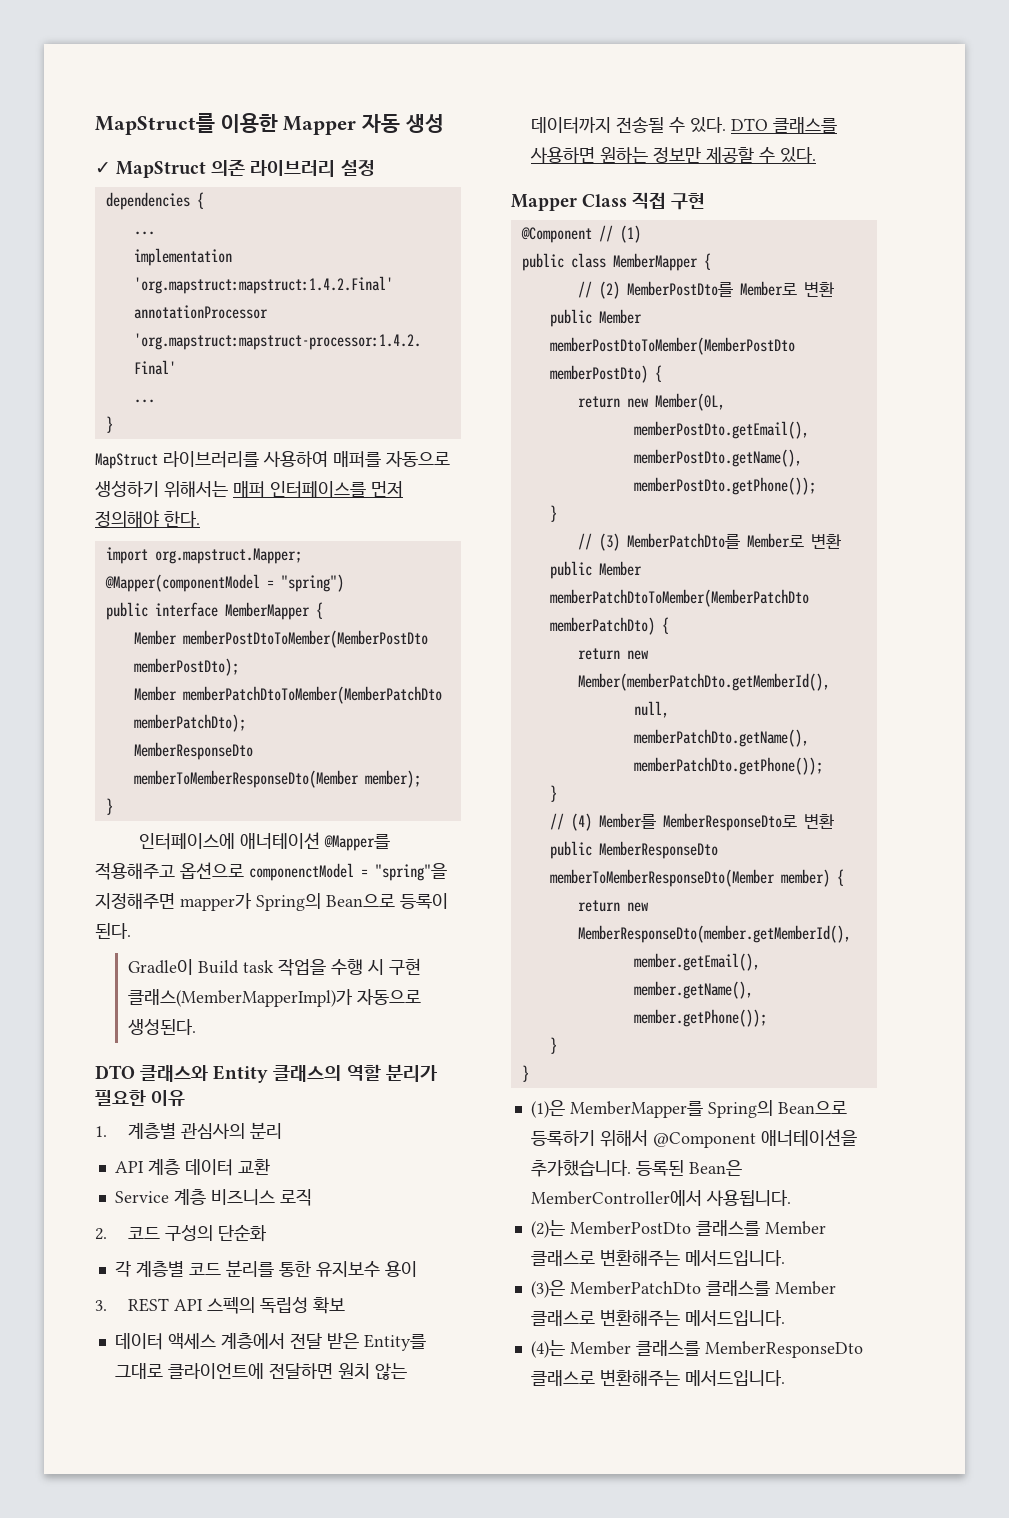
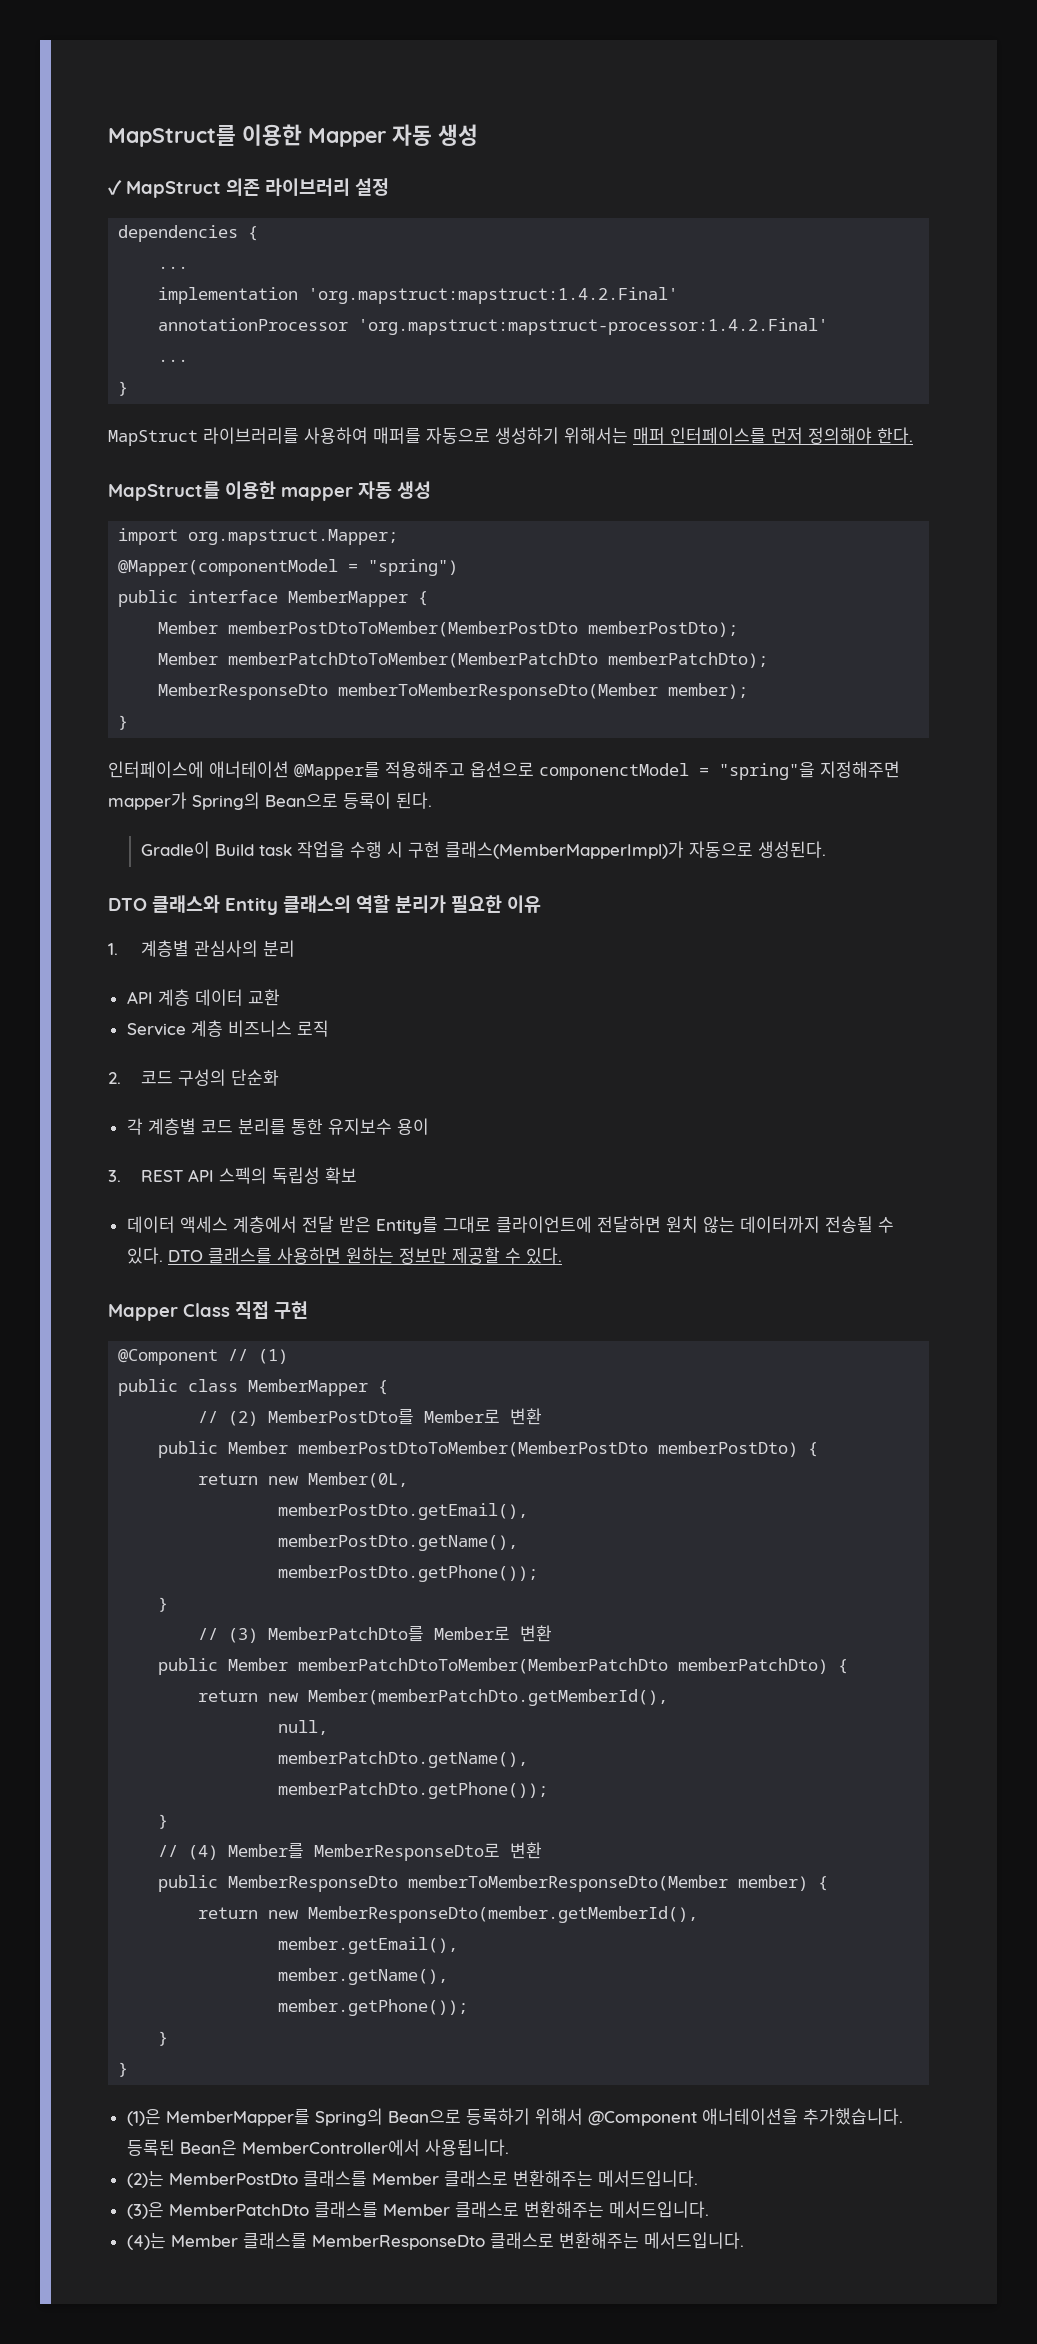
+ MapStruct를 이용한 mapper 자동 생성

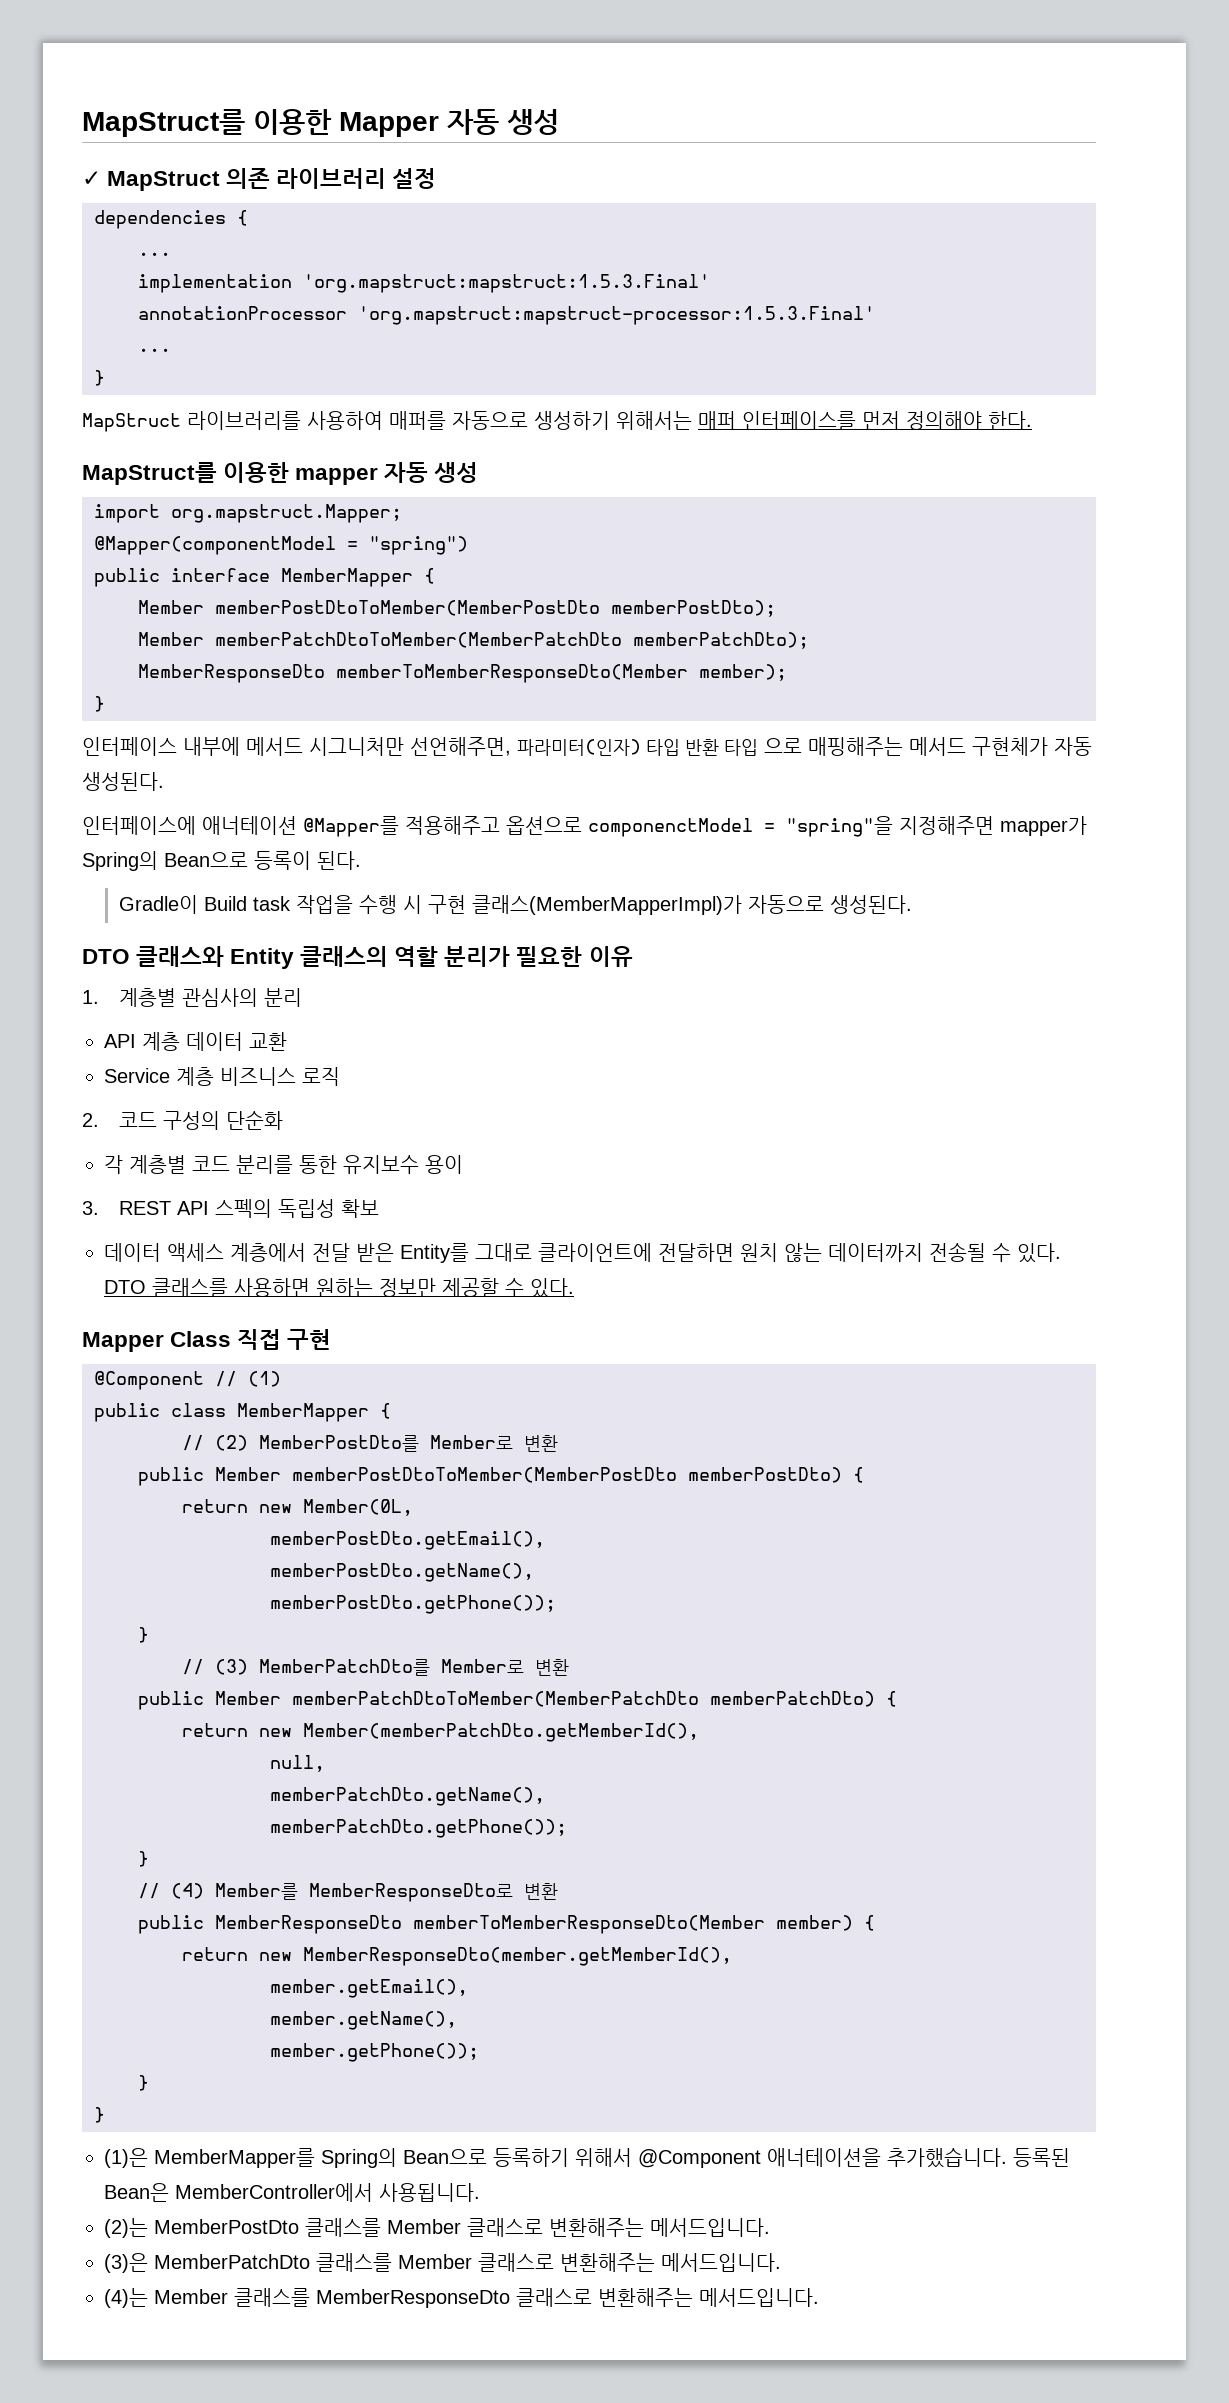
- implementation 'org.mapstruct:mapstruct:1.4.2.Final'
+ implementation 'org.mapstruct:mapstruct:1.5.3.Final'
- annotationProcessor 'org.mapstruct:mapstruct-processor:1.4.2.Final'
+ annotationProcessor 'org.mapstruct:mapstruct-processor:1.5.3.Final'
+ 인터페이스 내부에 메서드 시그니처만 선언해주면, 파라미터(인자) 타입 반환 타입 으로 매핑해주는 메서드 구현체가 자동 생성된다.

